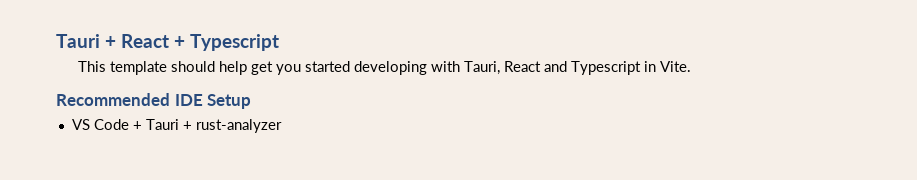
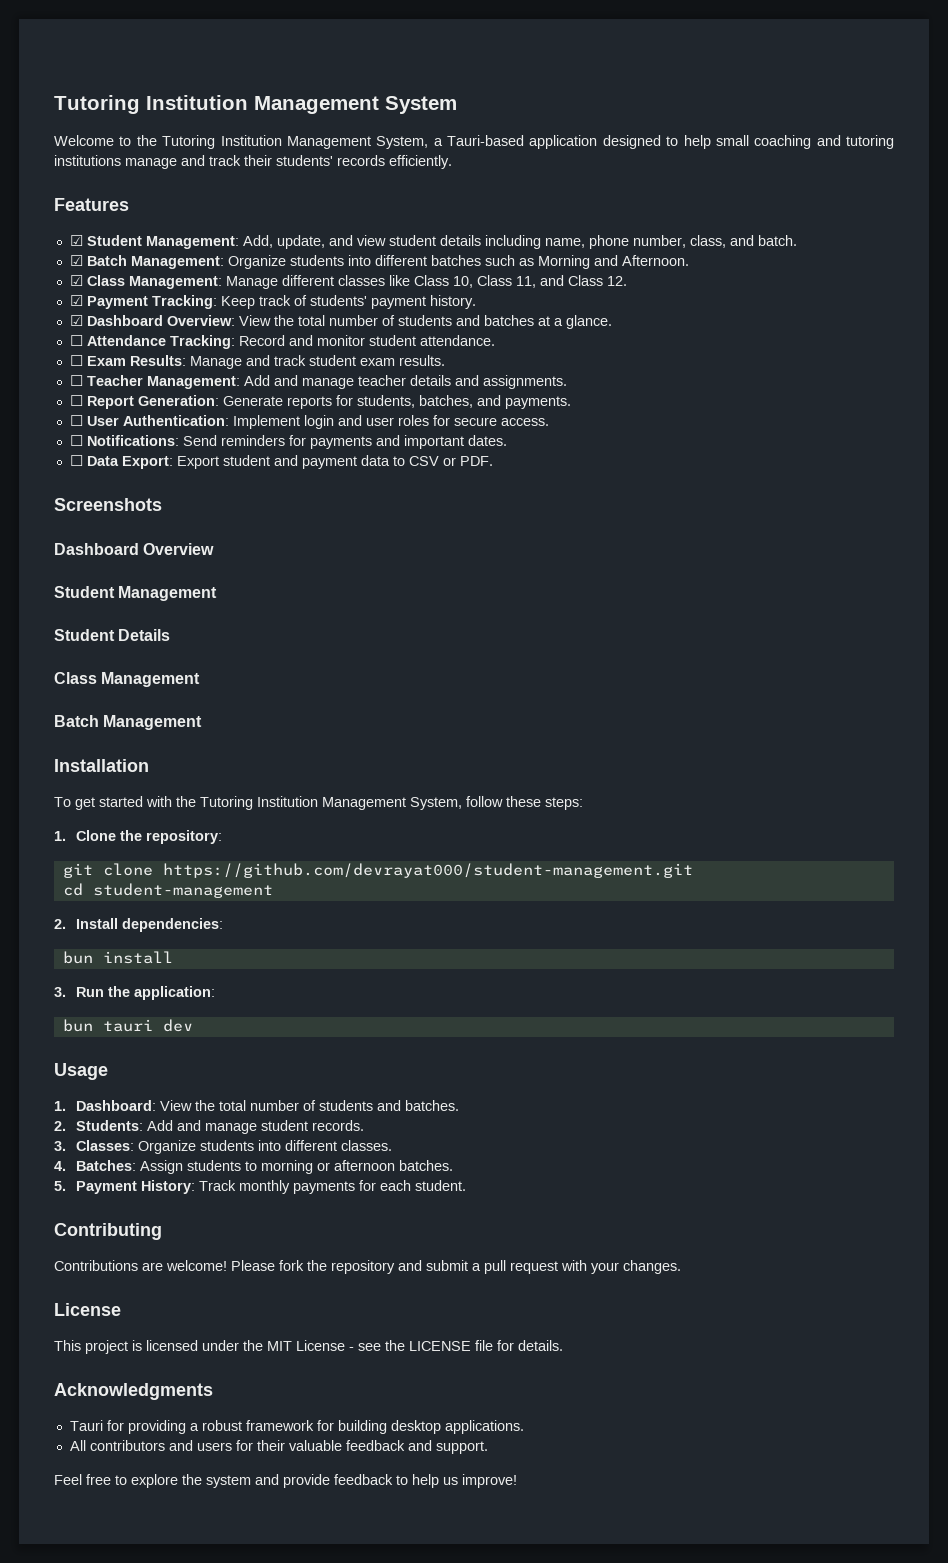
- Tauri + React + Typescript
- This template should help get you started developing with Tauri, React and Typescript in Vite.
- Recommended IDE Setup
- VS Code + Tauri + rust-analyzer
+ Tutoring Institution Management System
+ Welcome to the Tutoring Institution Management System, a Tauri-based application designed to help small coaching and tutoring institutions manage and track their students' records efficiently.
+ Features
+ ☑ Student Management: Add, update, and view student details including name, phone number, class, and batch.
+ ☑ Batch Management: Organize students into different batches such as Morning and Afternoon.
+ ☑ Class Management: Manage different classes like Class 10, Class 11, and Class 12.
+ ☑ Payment Tracking: Keep track of students' payment history.
+ ☑ Dashboard Overview: View the total number of students and batches at a glance.
+ ☐ Attendance Tracking: Record and monitor student attendance.
+ ☐ Exam Results: Manage and track student exam results.
+ ☐ Teacher Management: Add and manage teacher details and assignments.
+ ☐ Report Generation: Generate reports for students, batches, and payments.
+ ☐ User Authentication: Implement login and user roles for secure access.
+ ☐ Notifications: Send reminders for payments and important dates.
+ ☐ Data Export: Export student and payment data to CSV or PDF.
+ Screenshots
+ Dashboard Overview
+ Student Management
+ Student Details
+ Class Management
+ Batch Management
+ Installation
+ To get started with the Tutoring Institution Management System, follow these steps:
+ 1. Clone the repository:
+ git clone https://github.com/devrayat000/student-management.git
+ cd student-management
+ 2. Install dependencies:
+ bun install
+ 3. Run the application:
+ bun tauri dev
+ Usage
+ 1. Dashboard: View the total number of students and batches.
+ 2. Students: Add and manage student records.
+ 3. Classes: Organize students into different classes.
+ 4. Batches: Assign students to morning or afternoon batches.
+ 5. Payment History: Track monthly payments for each student.
+ Contributing
+ Contributions are welcome! Please fork the repository and submit a pull request with your changes.
+ License
+ This project is licensed under the MIT License - see the LICENSE file for details.
+ Acknowledgments
+ Tauri for providing a robust framework for building desktop applications.
+ All contributors and users for their valuable feedback and support.
+ Feel free to explore the system and provide feedback to help us improve!

